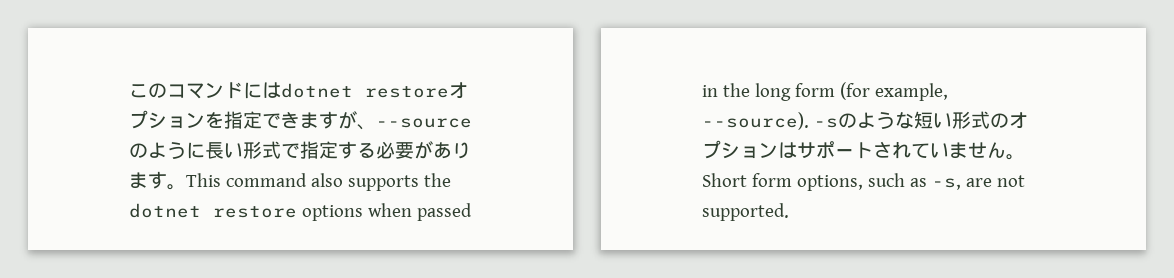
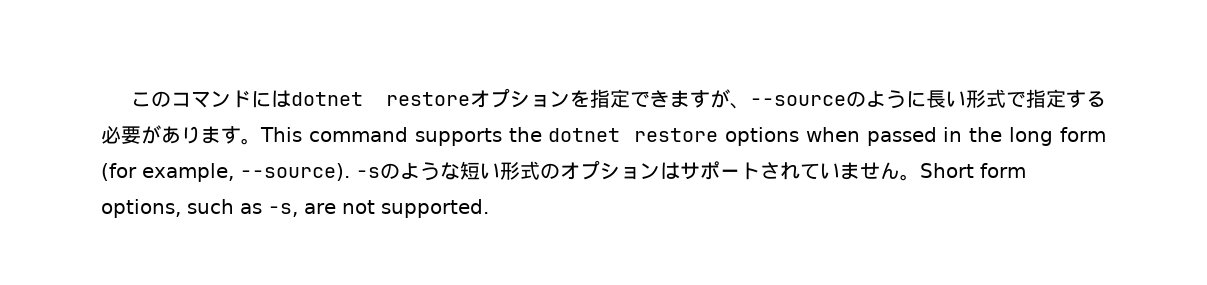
- This command also supports the dotnet restore options when passed in the long form (for example, --source).
+ This command supports the dotnet restore options when passed in the long form (for example, --source).

